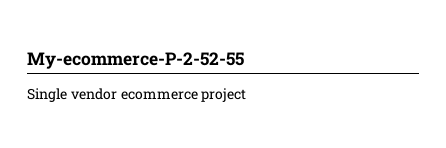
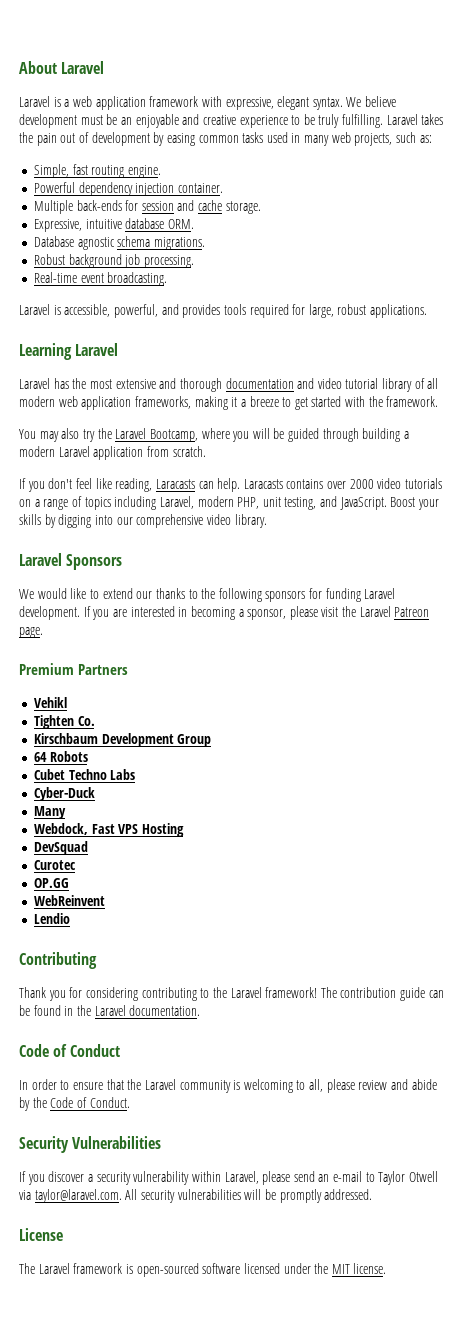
- My-ecommerce-P-2-52-55
- Single vendor ecommerce project
+ About Laravel
+ Laravel is a web application framework with expressive, elegant syntax. We believe development must be an enjoyable and creative experience to be truly fulfilling. Laravel takes the pain out of development by easing common tasks used in many web projects, such as:
+ Simple, fast routing engine.
+ Powerful dependency injection container.
+ Multiple back-ends for session and cache storage.
+ Expressive, intuitive database ORM.
+ Database agnostic schema migrations.
+ Robust background job processing.
+ Real-time event broadcasting.
+ Laravel is accessible, powerful, and provides tools required for large, robust applications.
+ Learning Laravel
+ Laravel has the most extensive and thorough documentation and video tutorial library of all modern web application frameworks, making it a breeze to get started with the framework.
+ You may also try the Laravel Bootcamp, where you will be guided through building a modern Laravel application from scratch.
+ If you don't feel like reading, Laracasts can help. Laracasts contains over 2000 video tutorials on a range of topics including Laravel, modern PHP, unit testing, and JavaScript. Boost your skills by digging into our comprehensive video library.
+ Laravel Sponsors
+ We would like to extend our thanks to the following sponsors for funding Laravel development. If you are interested in becoming a sponsor, please visit the Laravel Patreon page.
+ Premium Partners
+ Vehikl
+ Tighten Co.
+ Kirschbaum Development Group
+ 64 Robots
+ Cubet Techno Labs
+ Cyber-Duck
+ Many
+ Webdock, Fast VPS Hosting
+ DevSquad
+ Curotec
+ OP.GG
+ WebReinvent
+ Lendio
+ Contributing
+ Thank you for considering contributing to the Laravel framework! The contribution guide can be found in the Laravel documentation.
+ Code of Conduct
+ In order to ensure that the Laravel community is welcoming to all, please review and abide by the Code of Conduct.
+ Security Vulnerabilities
+ If you discover a security vulnerability within Laravel, please send an e-mail to Taylor Otwell via taylor@laravel.com. All security vulnerabilities will be promptly addressed.
+ License
+ The Laravel framework is open-sourced software licensed under the MIT license.

